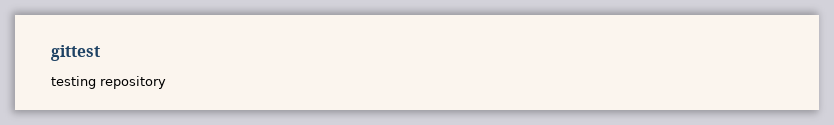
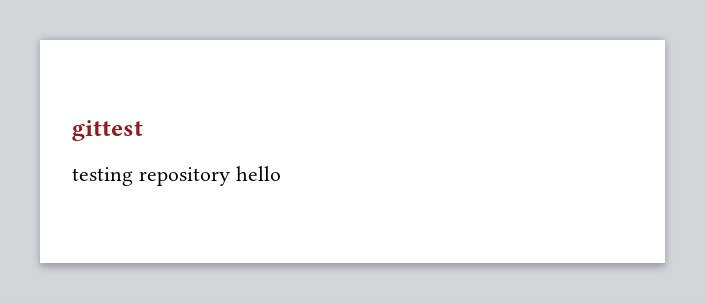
- testing repository
+ testing repository hello

